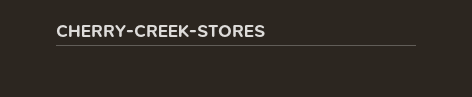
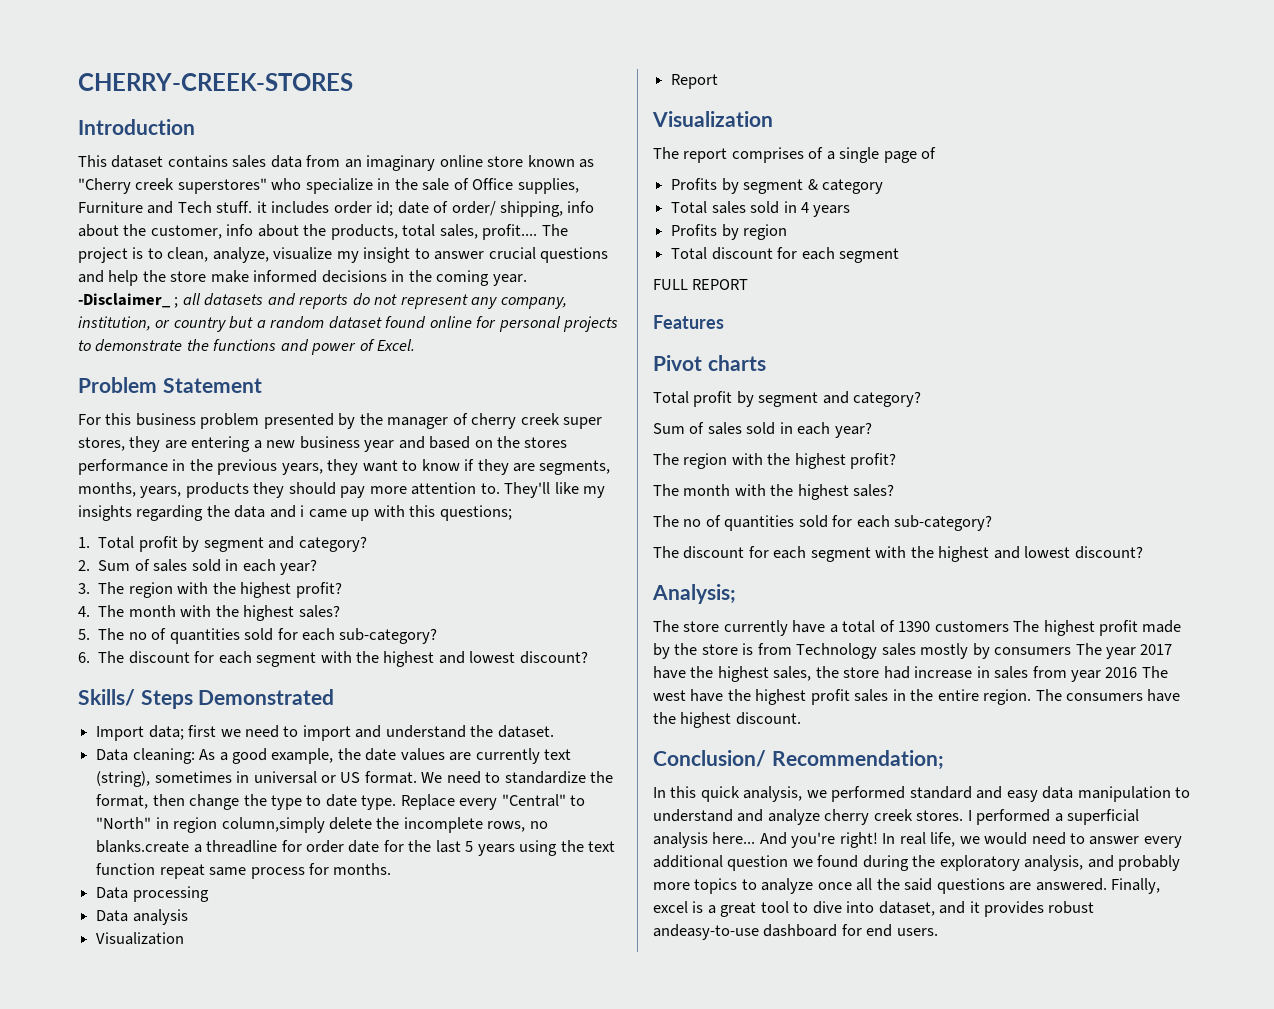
+ Introduction
+ This dataset contains sales data from an imaginary online store known as "Cherry creek superstores" who specialize in the sale of Office supplies, Furniture and Tech stuff. it includes order id; date of order/ shipping, info about the customer, info about the products, total sales, profit.... The project is to clean, analyze, visualize my insight to answer crucial questions and help the store make informed decisions in the coming year. -Disclaimer_ ; all datasets and reports do not represent any company, institution, or country but a random dataset found online for personal projects to demonstrate the functions and power of Excel.
+ Problem Statement
+ For this business problem presented by the manager of cherry creek super stores, they are entering a new business year and based on the stores performance in the previous years, they want to know if they are segments, months, years, products they should pay more attention to. They'll like my insights regarding the data and i came up with this questions;
+ 1. Total profit by segment and category?
+ 2. Sum of sales sold in each year?
+ 3. The region with the highest profit?
+ 4. The month with the highest sales?
+ 5. The no of quantities sold for each sub-category?
+ 6. The discount for each segment with the highest and lowest discount?
+ Skills/ Steps Demonstrated
+ Import data; first we need to import and understand the dataset.
+ Data cleaning: As a good example, the date values are currently text (string), sometimes in universal or US format. We need to standardize the format, then change the type to date type. Replace every "Central" to "North" in region column,simply delete the incomplete rows, no blanks.create a threadline for order date for the last 5 years using the text function repeat same process for months.
+ Data processing
+ Data analysis
+ Visualization
+ Report
+ Visualization
+ The report comprises of a single page of
+ Profits by segment & category
+ Total sales sold in 4 years
+ Profits by region
+ Total discount for each segment
+ FULL REPORT
+ Features
+ Pivot charts
+ Total profit by segment and category?
+ Sum of sales sold in each year?
+ The region with the highest profit?
+ The month with the highest sales?
+ The no of quantities sold for each sub-category?
+ The discount for each segment with the highest and lowest discount?
+ Analysis;
+ The store currently have a total of 1390 customers The highest profit made by the store is from Technology sales mostly by consumers The year 2017 have the highest sales, the store had increase in sales from year 2016 The west have the highest profit sales in the entire region. The consumers have the highest discount.
+ Conclusion/ Recommendation;
+ In this quick analysis, we performed standard and easy data manipulation to understand and analyze cherry creek stores. I performed a superficial analysis here... And you're right! In real life, we would need to answer every additional question we found during the exploratory analysis, and probably more topics to analyze once all the said questions are answered. Finally, excel is a great tool to dive into dataset, and it provides robust andeasy-to-use dashboard for end users.

